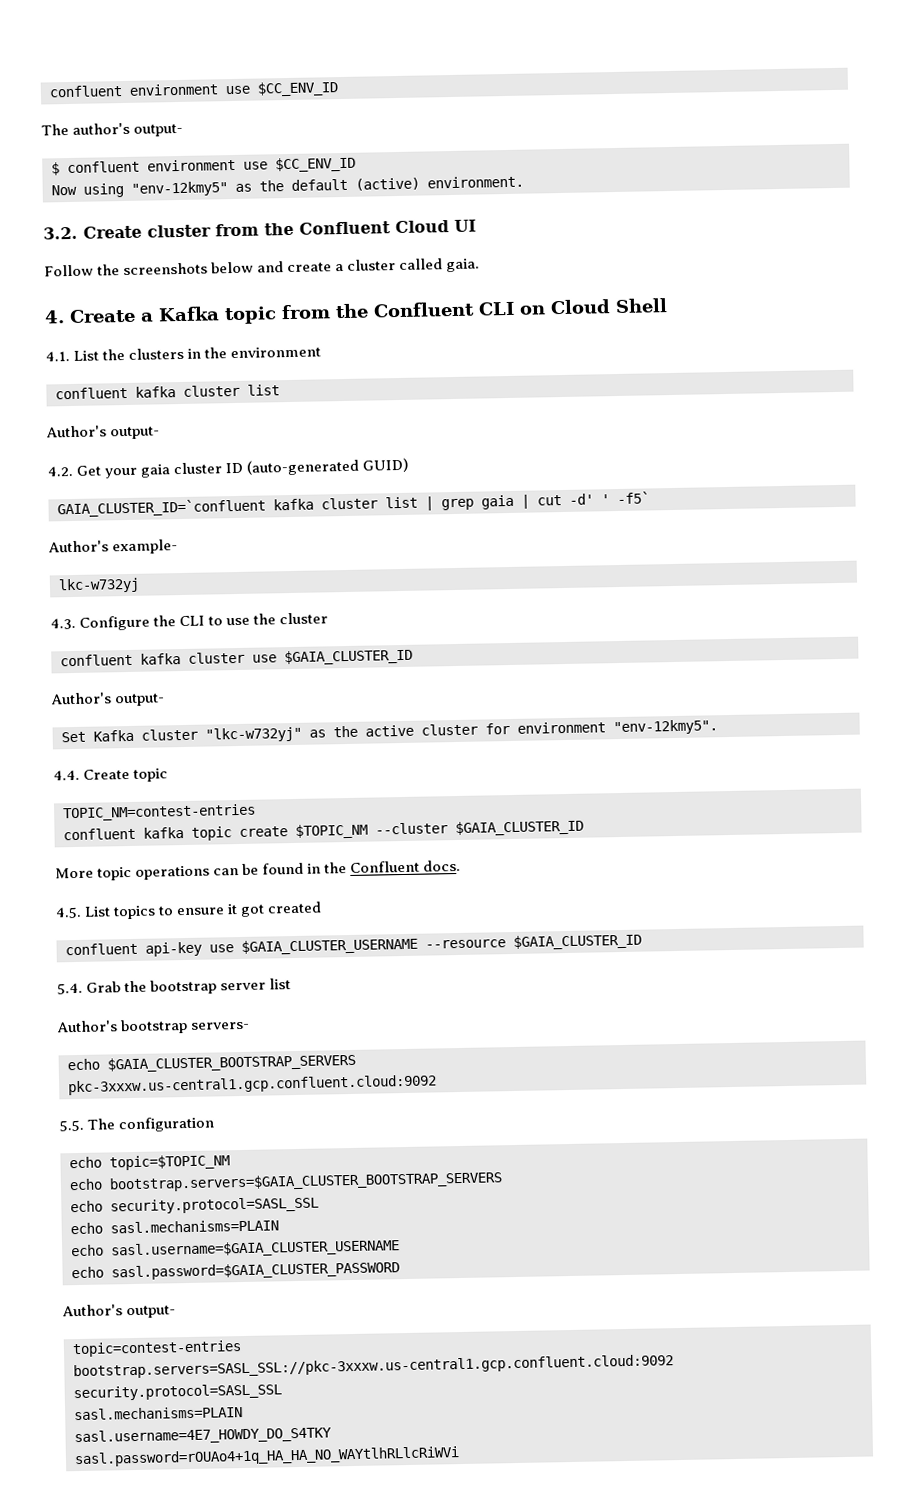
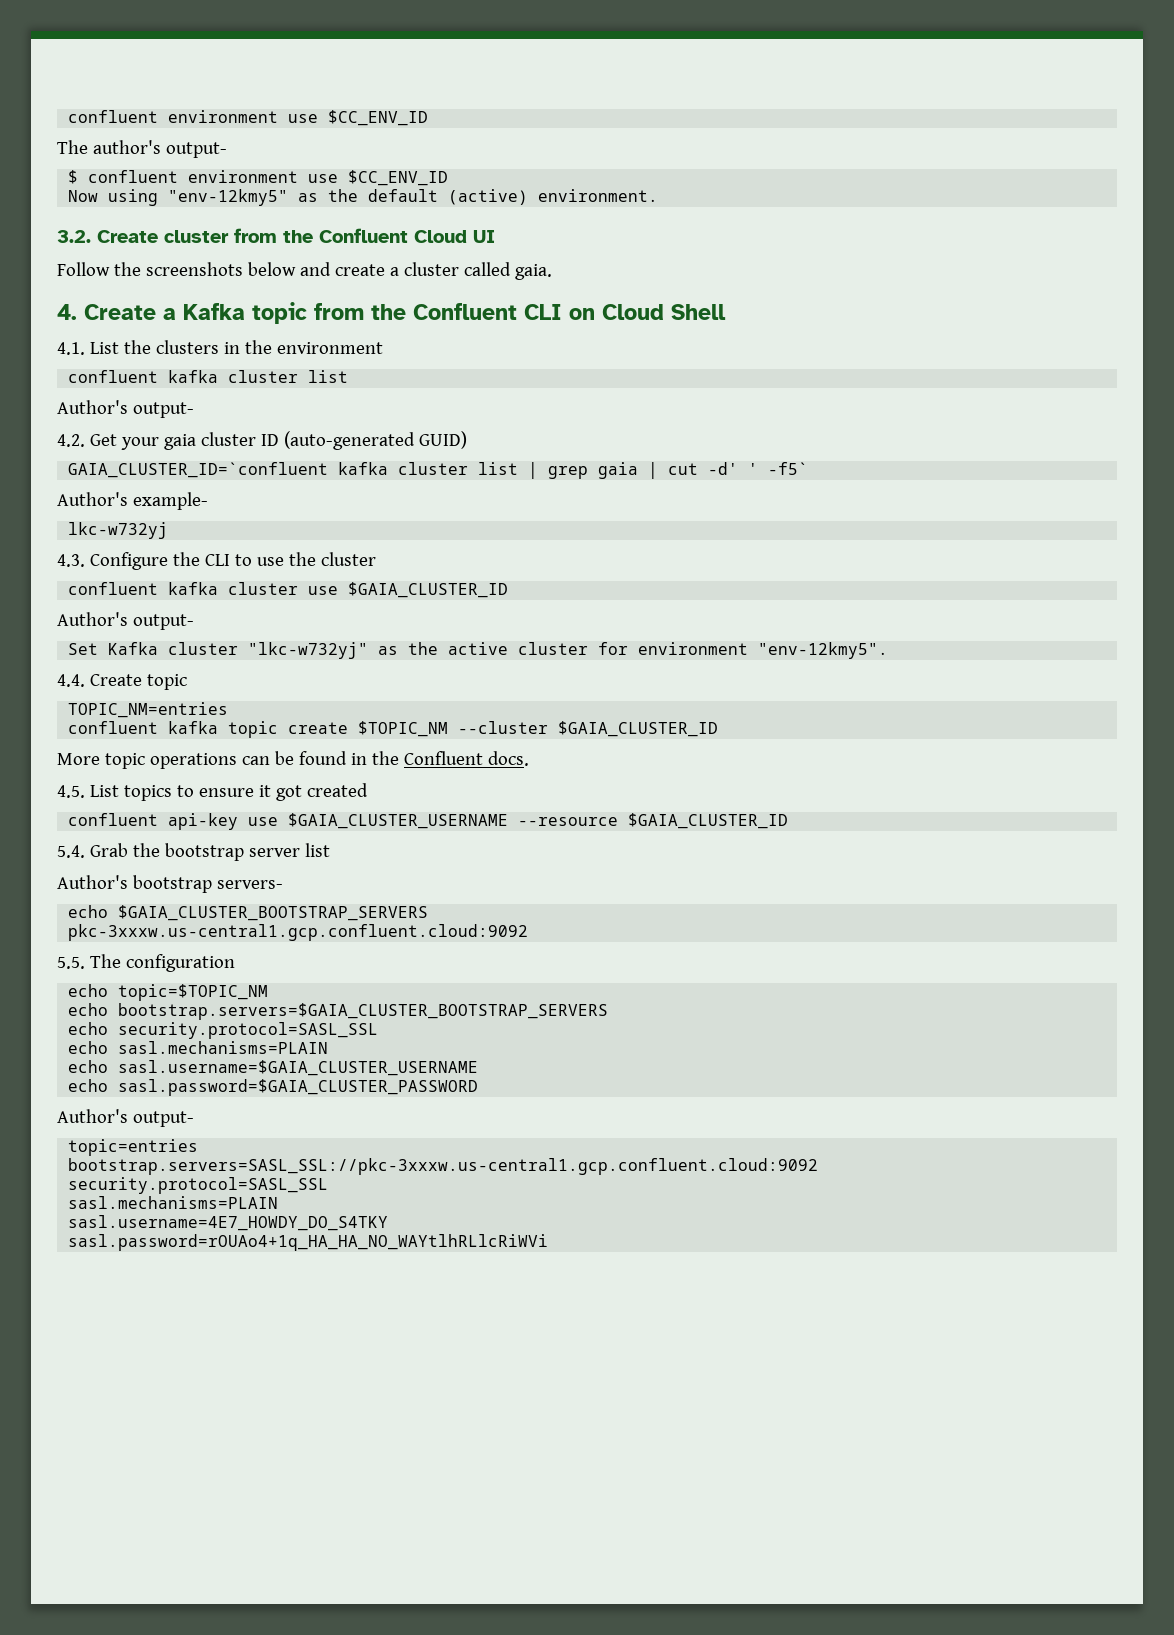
- TOPIC_NM=contest-entries
+ TOPIC_NM=entries
- topic=contest-entries
+ topic=entries

